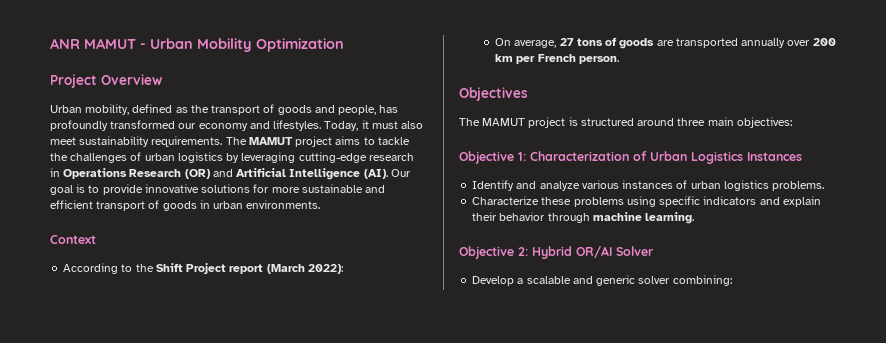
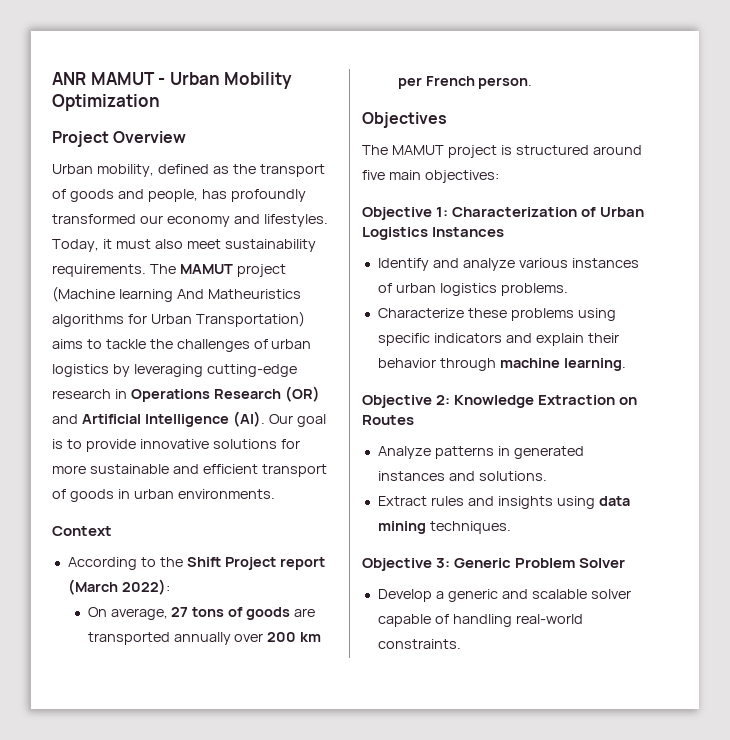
- The MAMUT project aims to tackle the challenges of urban logistics by leveraging cutting-edge research in Operations Research (OR) and Artificial Intelligence (AI). Our goal is to provide innovative solutions for more sustainable and efficient transport of goods in urban environments.
+ The MAMUT project (Machine learning And Matheuristics algorithms for Urban Transportation) aims to tackle the challenges of urban logistics by leveraging cutting-edge research in Operations Research (OR) and Artificial Intelligence (AI). Our goal is to provide innovative solutions for more sustainable and efficient transport of goods in urban environments.
- The MAMUT project is structured around three main objectives:
+ The MAMUT project is structured around five main objectives:
- Objective 2: Hybrid OR/AI Solver
- Develop a scalable and generic solver combining:
+ Objective 2: Knowledge Extraction on Routes
+ Analyze patterns in generated instances and solutions.
+ Extract rules and insights using data mining techniques.
+ Objective 3: Generic Problem Solver
+ Develop a generic and scalable solver capable of handling real-world constraints.

